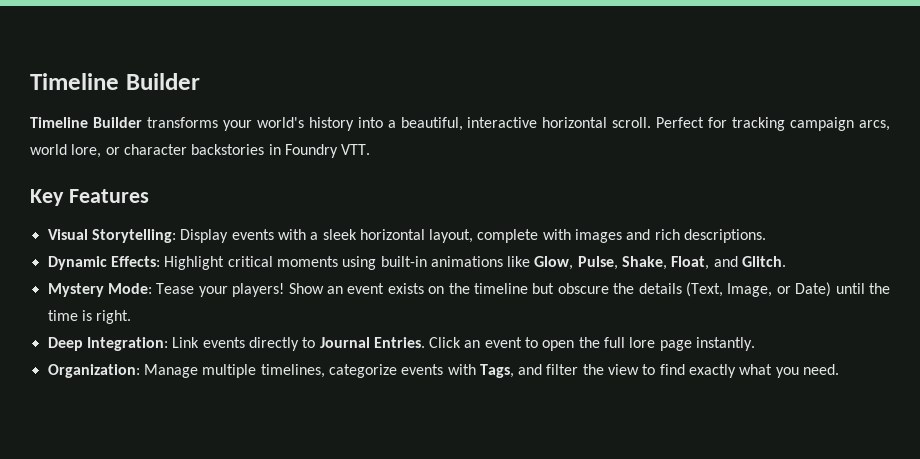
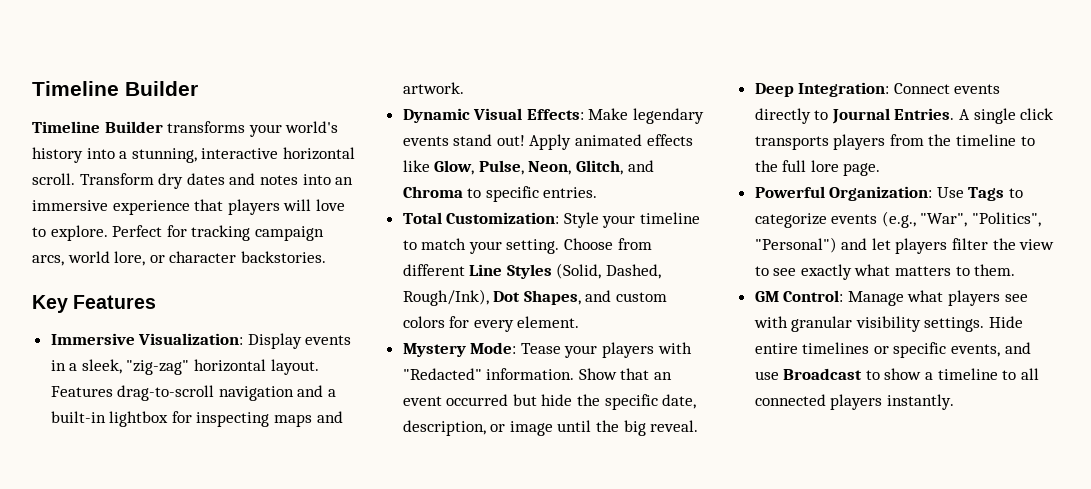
- Timeline Builder transforms your world's history into a beautiful, interactive horizontal scroll.
+ Timeline Builder transforms your world's history into a stunning, interactive horizontal scroll.
+ Transform dry dates and notes into an immersive experience that players will love to explore.
- Perfect for tracking campaign arcs, world lore, or character backstories in Foundry VTT.
+ Perfect for tracking campaign arcs, world lore, or character backstories.
  Key Features
- Visual Storytelling: Display events with a sleek horizontal layout, complete with images and rich descriptions.
- Dynamic Effects: Highlight critical moments using built-in animations like Glow, Pulse, Shake, Float, and Glitch.
- Mystery Mode: Tease your players! Show an event exists on the timeline but obscure the details (Text, Image, or Date) until the time is right.
+ Immersive Visualization: Display events in a sleek, "zig-zag" horizontal layout. Features drag-to-scroll navigation and a built-in lightbox for inspecting maps and artwork.
+ Dynamic Visual Effects: Make legendary events stand out! Apply animated effects like Glow, Pulse, Neon, Glitch, and Chroma to specific entries.
+ Total Customization: Style your timeline to match your setting. Choose from different Line Styles (Solid, Dashed, Rough/Ink), Dot Shapes, and custom colors for every element.
+ Mystery Mode: Tease your players with "Redacted" information. Show that an event occurred but hide the specific date, description, or image until the big reveal.
- Deep Integration: Link events directly to Journal Entries.
+ Deep Integration: Connect events directly to Journal Entries.
- Click an event to open the full lore page instantly.
- Organization: Manage multiple timelines, categorize events with Tags, and filter the view to find exactly what you need.
+ A single click transports players from the timeline to the full lore page.
+ Powerful Organization: Use Tags to categorize events (e.g., "War", "Politics", "Personal") and let players filter the view to see exactly what matters to them.
+ GM Control: Manage what players see with granular visibility settings. Hide entire timelines or specific events, and use Broadcast to show a timeline to all connected players instantly.

